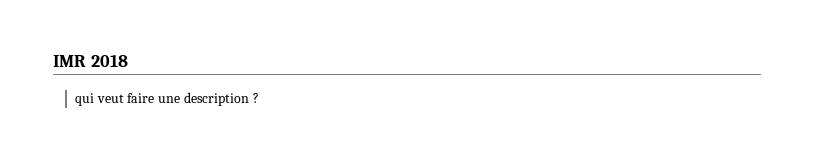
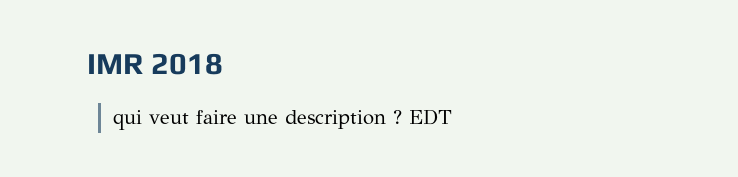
+ EDT

